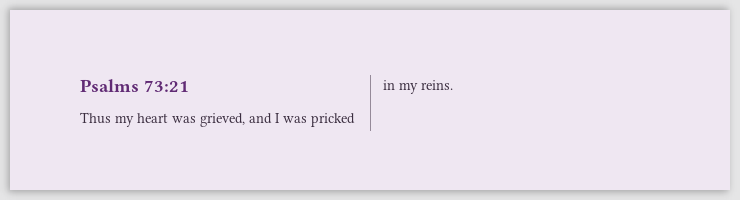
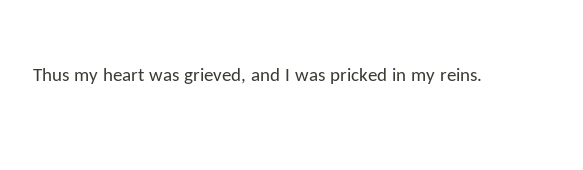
- Psalms 73:21

